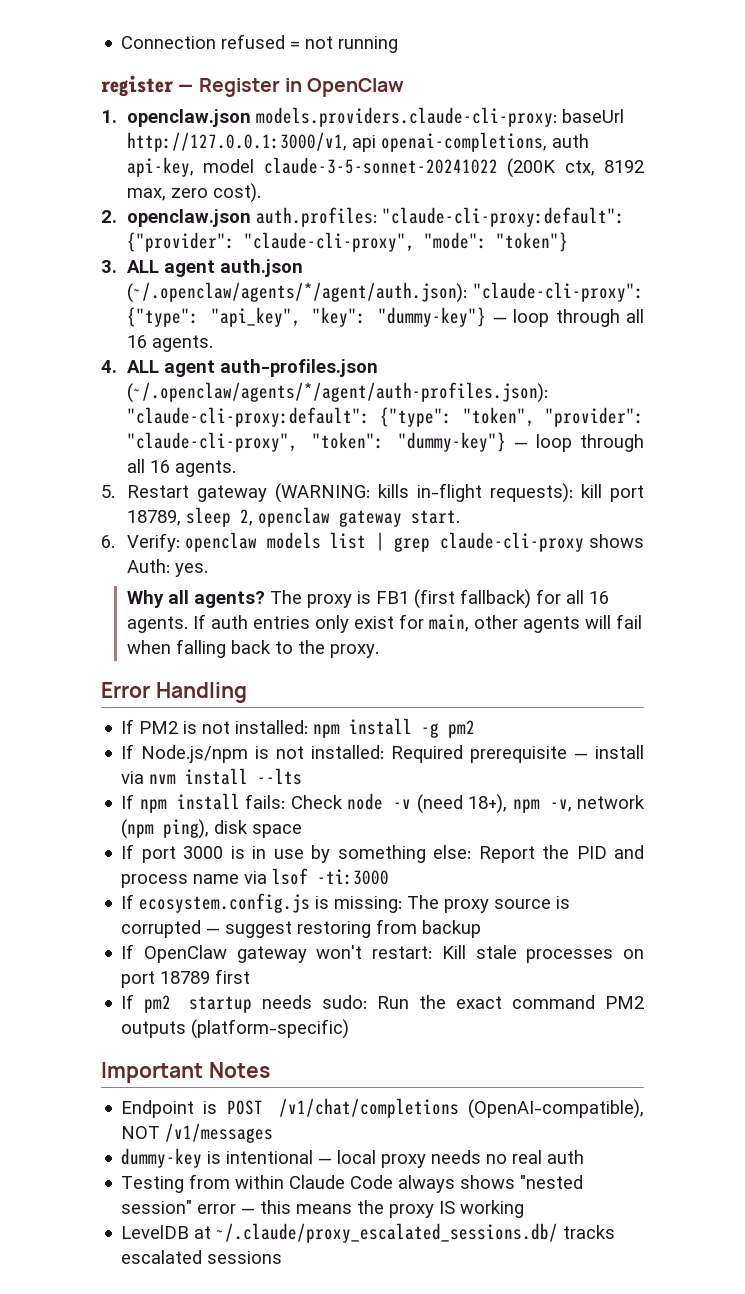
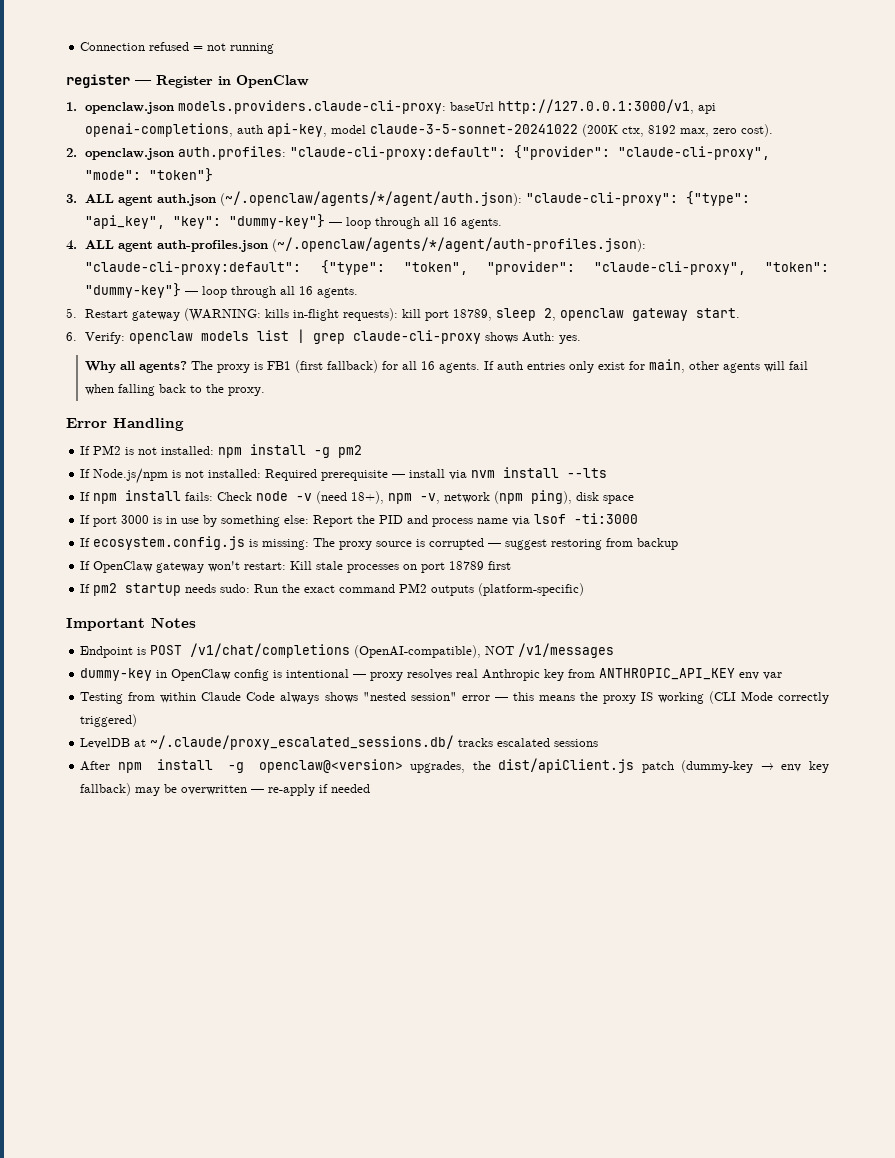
- dummy-key is intentional — local proxy needs no real auth
+ dummy-key in OpenClaw config is intentional — proxy resolves real Anthropic key from ANTHROPIC_API_KEY env var
- Testing from within Claude Code always shows "nested session" error — this means the proxy IS working
+ Testing from within Claude Code always shows "nested session" error — this means the proxy IS working (CLI Mode correctly triggered)
+ After npm install -g openclaw@<version> upgrades, the dist/apiClient.js patch (dummy-key → env key fallback) may be overwritten — re-apply if needed

